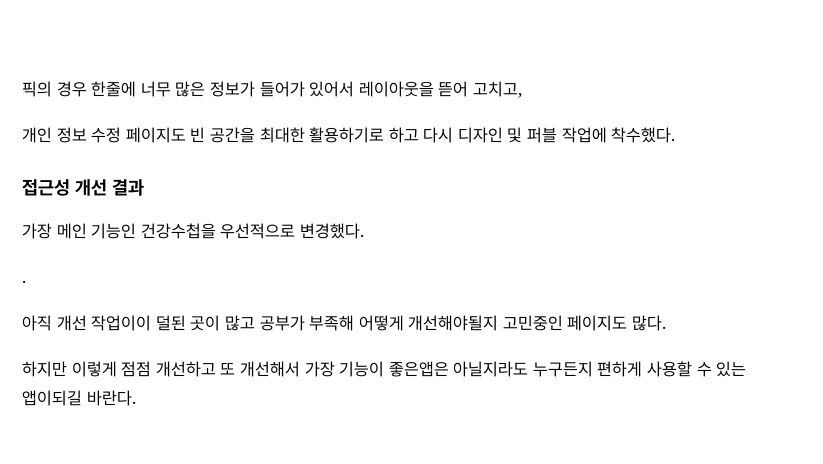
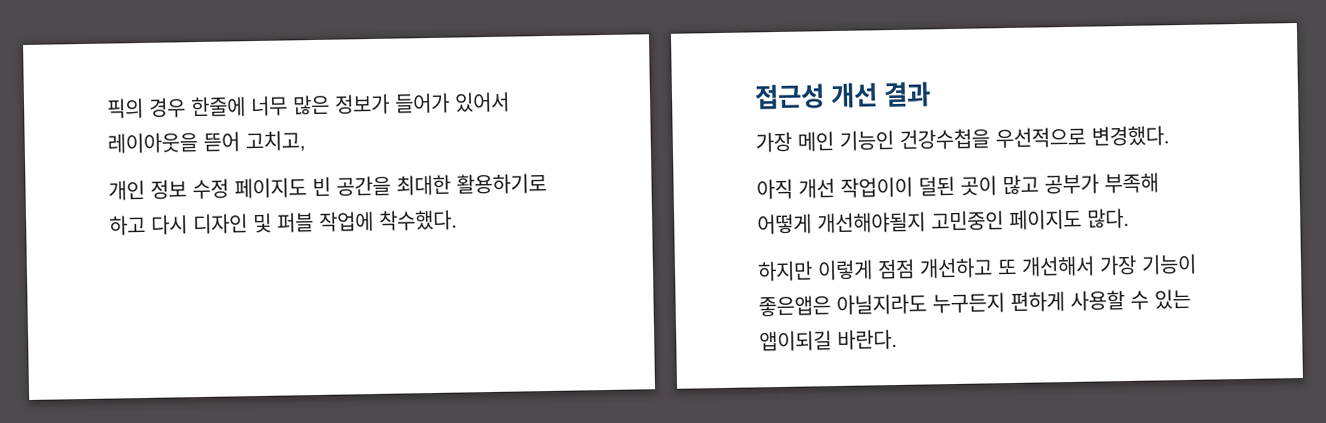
- .

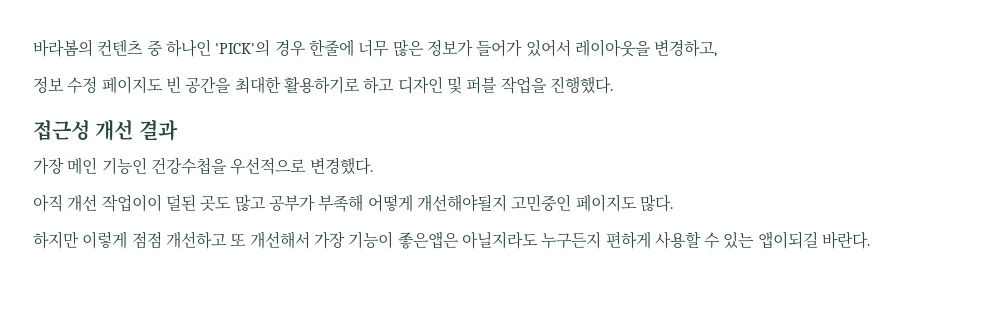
- 픽의 경우 한줄에 너무 많은 정보가 들어가 있어서 레이아웃을 뜯어 고치고,
- 개인 정보 수정 페이지도 빈 공간을 최대한 활용하기로 하고 다시 디자인 및 퍼블 작업에 착수했다.
+ 바라봄의 컨텐츠 중 하나인 'PICK'의 경우 한줄에 너무 많은 정보가 들어가 있어서 레이아웃을 변경하고,
+ 정보 수정 페이지도 빈 공간을 최대한 활용하기로 하고 디자인 및 퍼블 작업을 진행했다.
- 아직 개선 작업이이 덜된 곳이 많고 공부가 부족해 어떻게 개선해야될지 고민중인 페이지도 많다.
+ 아직 개선 작업이이 덜된 곳도 많고 공부가 부족해 어떻게 개선해야될지 고민중인 페이지도 많다.

